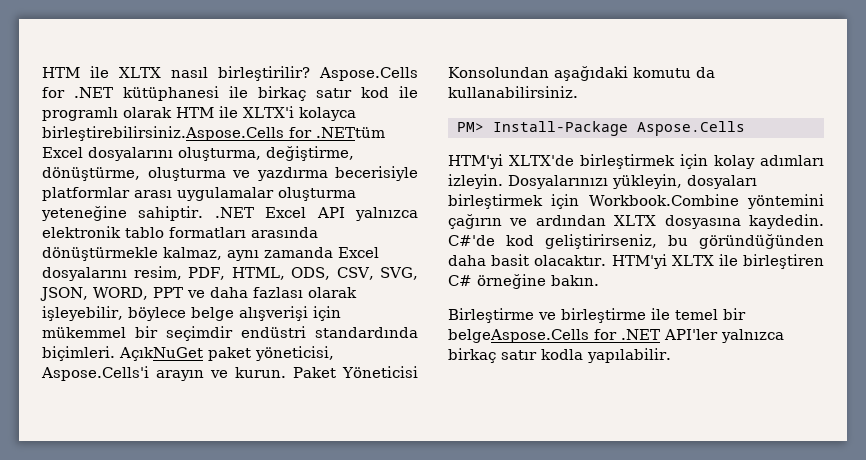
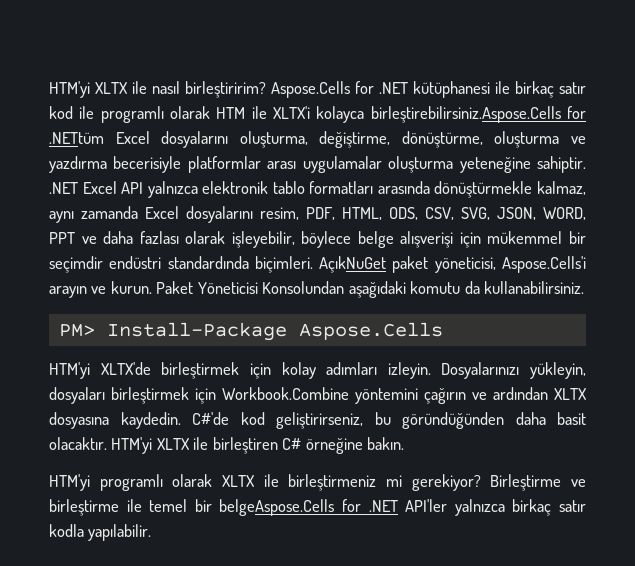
- HTM ile XLTX nasıl birleştirilir?
+ HTM'yi XLTX ile nasıl birleştiririm?
+ HTM'yi programlı olarak XLTX ile birleştirmeniz mi gerekiyor?

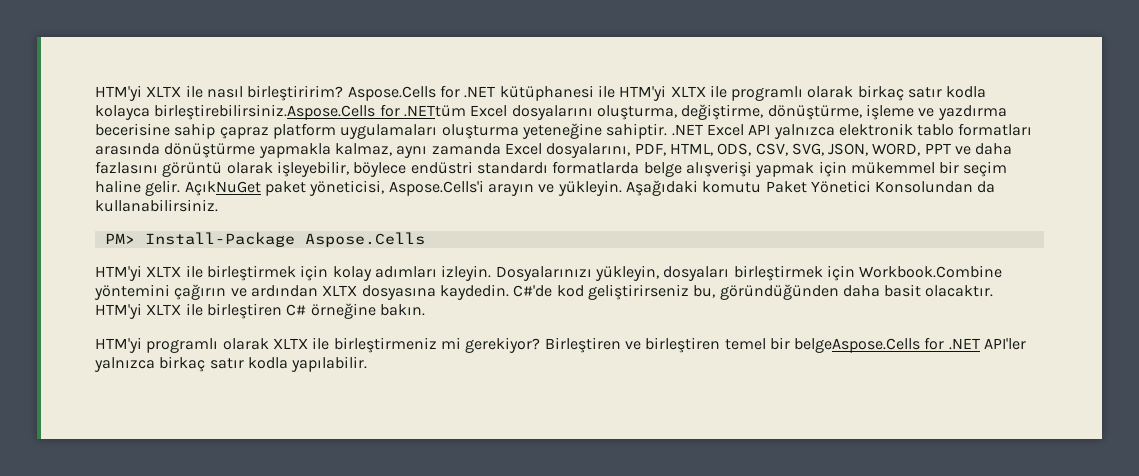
- Aspose.Cells for .NET kütüphanesi ile birkaç satır kod ile programlı olarak HTM ile XLTX'i kolayca birleştirebilirsiniz.Aspose.Cells for .NETtüm Excel dosyalarını oluşturma, değiştirme, dönüştürme, oluşturma ve yazdırma becerisiyle platformlar arası uygulamalar oluşturma yeteneğine sahiptir. .NET Excel API yalnızca elektronik tablo formatları arasında dönüştürmekle kalmaz, aynı zamanda Excel dosyalarını resim, PDF, HTML, ODS, CSV, SVG, JSON, WORD, PPT ve daha fazlası olarak işleyebilir, böylece belge alışverişi için mükemmel bir seçimdir endüstri standardında biçimleri.
+ Aspose.Cells for .NET kütüphanesi ile HTM'yi XLTX ile programlı olarak birkaç satır kodla kolayca birleştirebilirsiniz.Aspose.Cells for .NETtüm Excel dosyalarını oluşturma, değiştirme, dönüştürme, işleme ve yazdırma becerisine sahip çapraz platform uygulamaları oluşturma yeteneğine sahiptir. .NET Excel API yalnızca elektronik tablo formatları arasında dönüştürme yapmakla kalmaz, aynı zamanda Excel dosyalarını, PDF, HTML, ODS, CSV, SVG, JSON, WORD, PPT ve daha fazlasını görüntü olarak işleyebilir, böylece endüstri standardı formatlarda belge alışverişi yapmak için mükemmel bir seçim haline gelir.
- AçıkNuGet paket yöneticisi, Aspose.Cells'i arayın ve kurun. Paket Yöneticisi Konsolundan aşağıdaki komutu da kullanabilirsiniz.
+ AçıkNuGet paket yöneticisi, Aspose.Cells'i arayın ve yükleyin. Aşağıdaki komutu Paket Yönetici Konsolundan da kullanabilirsiniz.
- HTM'yi XLTX'de birleştirmek için kolay adımları izleyin.
+ HTM'yi XLTX ile birleştirmek için kolay adımları izleyin.
- C#'de kod geliştirirseniz, bu göründüğünden daha basit olacaktır.
+ C#'de kod geliştirirseniz bu, göründüğünden daha basit olacaktır.
- Birleştirme ve birleştirme ile temel bir belgeAspose.Cells for .NET API'ler yalnızca birkaç satır kodla yapılabilir.
+ Birleştiren ve birleştiren temel bir belgeAspose.Cells for .NET API'ler yalnızca birkaç satır kodla yapılabilir.

